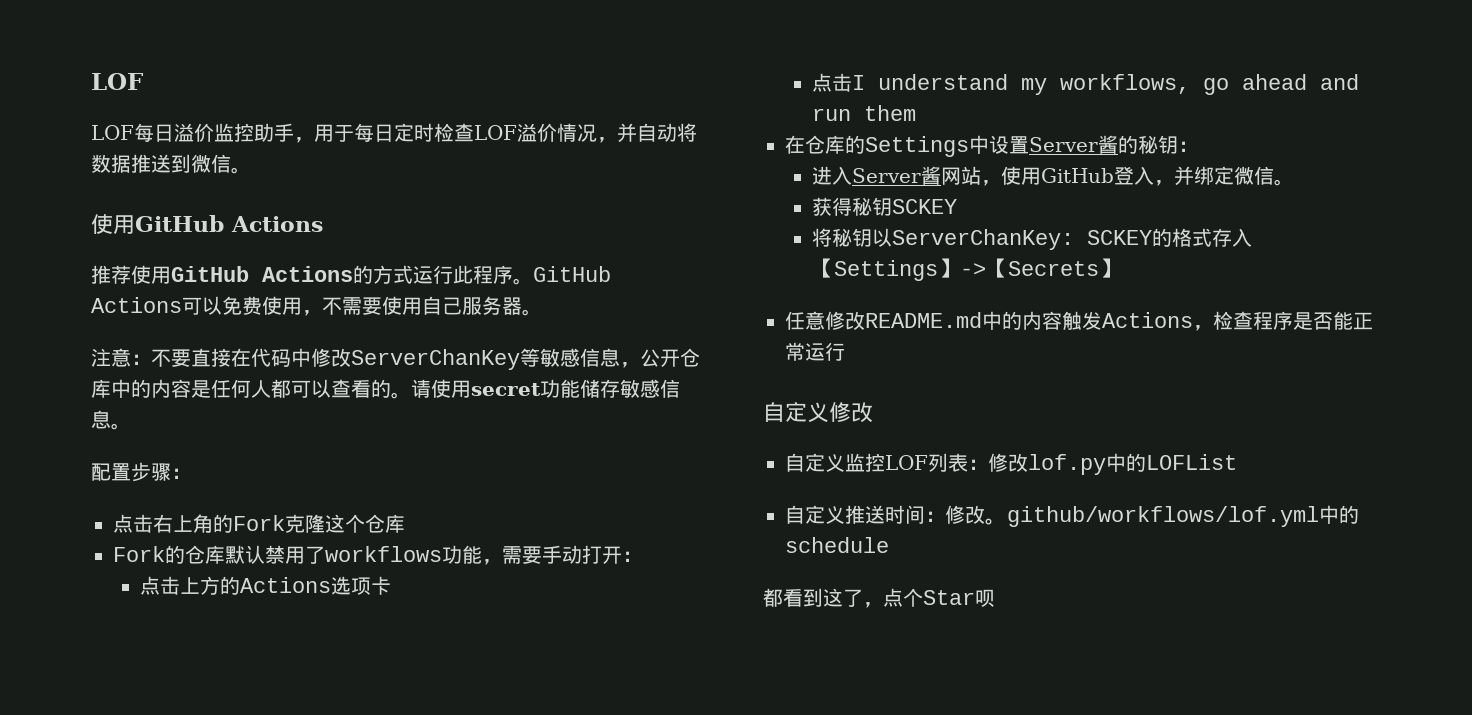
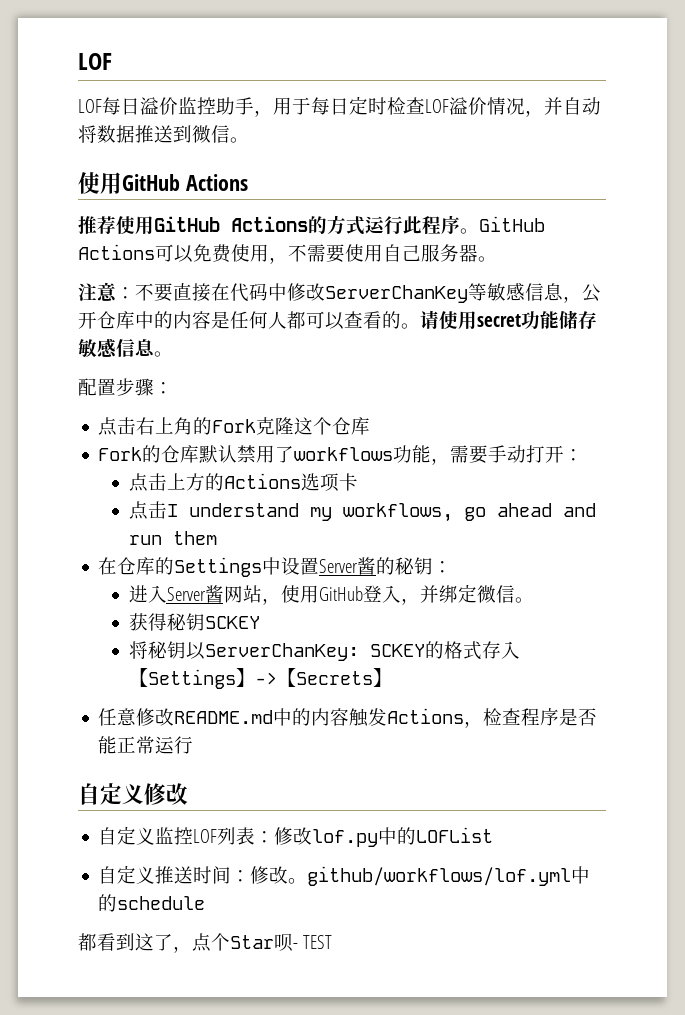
- 都看到这了，点个Star呗
+ 都看到这了，点个Star呗- TEST

